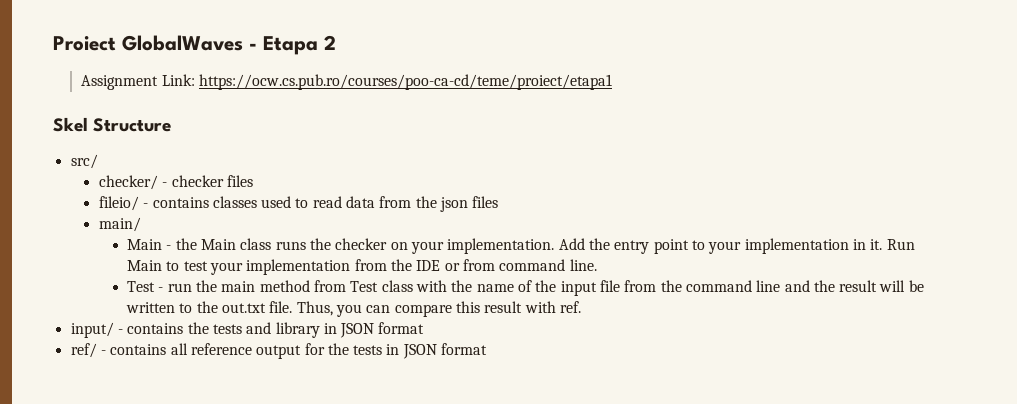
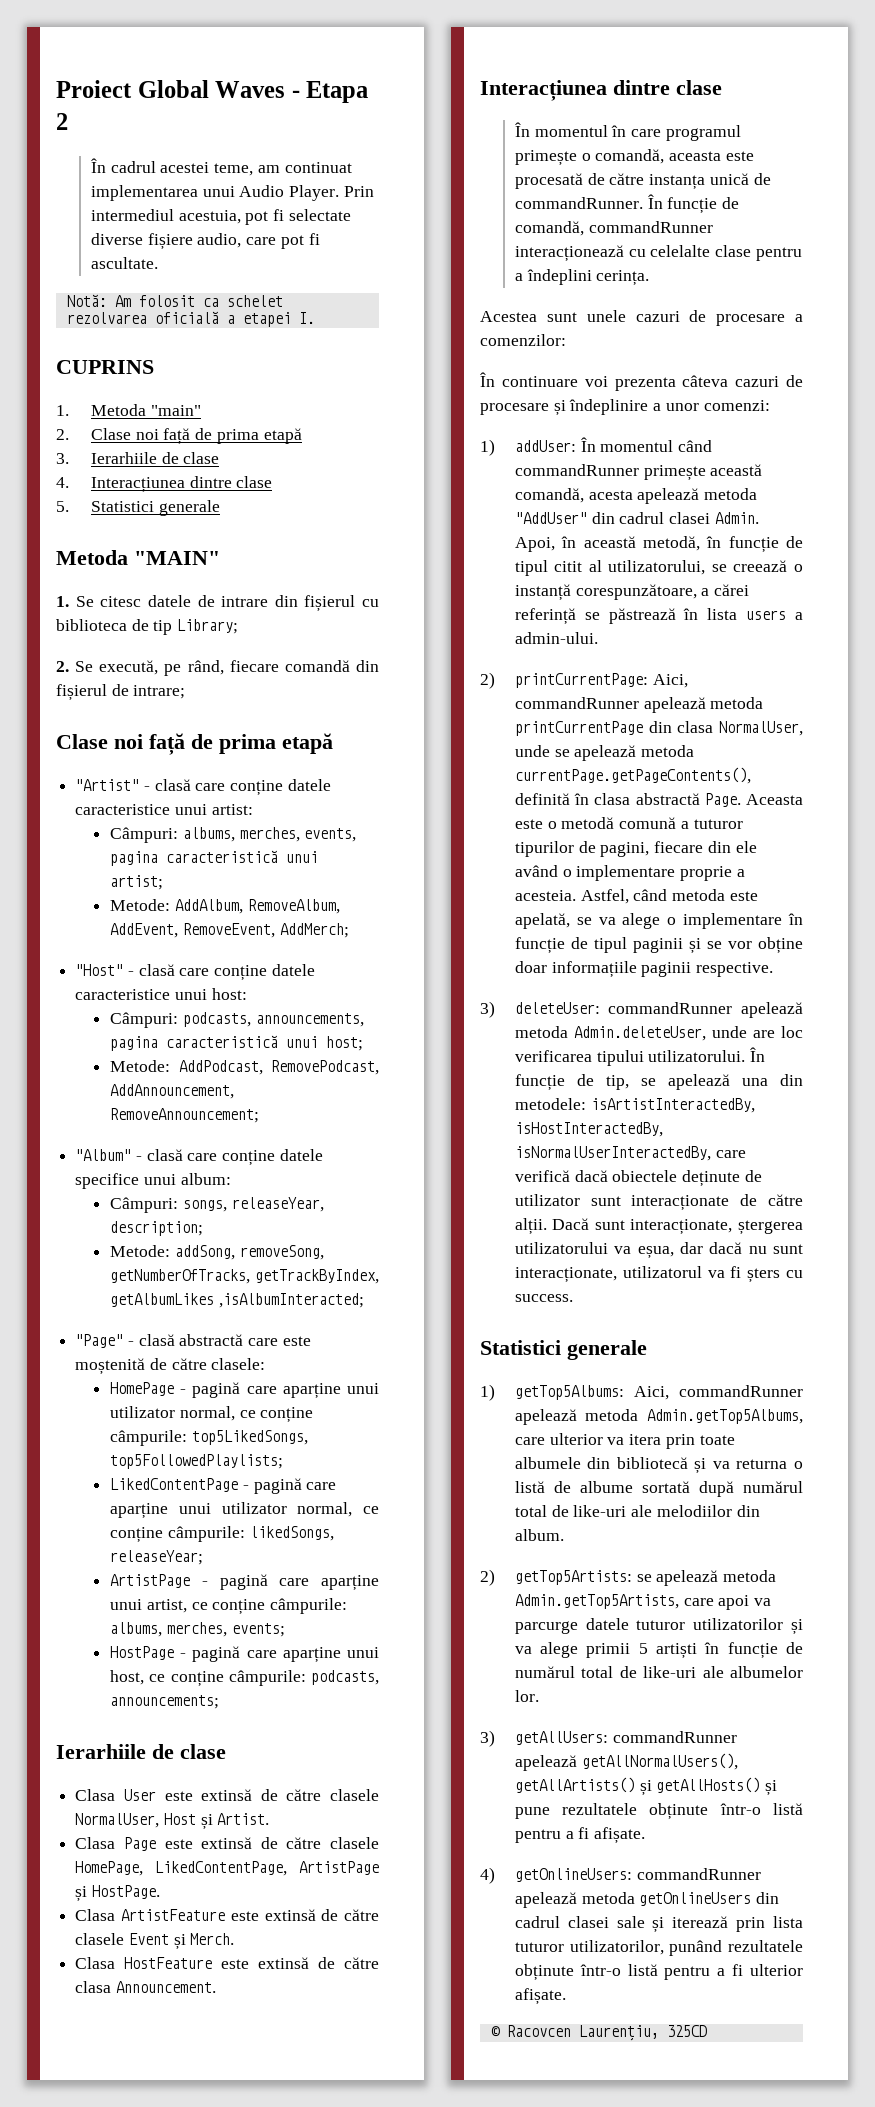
- Proiect GlobalWaves - Etapa 2
+ Proiect Global Waves - Etapa 2
- Assignment Link: https://ocw.cs.pub.ro/courses/poo-ca-cd/teme/proiect/etapa1
- Skel Structure
- src/
- checker/ - checker files
- fileio/ - contains classes used to read data from the json files
- main/
- Main - the Main class runs the checker on your implementation. Add the entry point to your implementation in it. Run Main to test your implementation from the IDE or from command line.
- Test - run the main method from Test class with the name of the input file from the command line and the result will be written to the out.txt file. Thus, you can compare this result with ref.
- input/ - contains the tests and library in JSON format
- ref/ - contains all reference output for the tests in JSON format
+ În cadrul acestei teme, am continuat implementarea unui Audio Player. Prin intermediul acestuia, pot fi selectate diverse fișiere audio, care pot fi ascultate.
+ Notă: Am folosit ca schelet rezolvarea oficială a etapei I.
+ CUPRINS
+ 1. Metoda "main"
+ 2. Clase noi față de prima etapă
+ 3. Ierarhiile de clase
+ 4. Interacțiunea dintre clase
+ 5. Statistici generale
+ Metoda "MAIN"
+ 1. Se citesc datele de intrare din fișierul cu biblioteca de tip Library;
+ 2. Se execută, pe rând, fiecare comandă din fișierul de intrare;
+ Clase noi față de prima etapă
+ "Artist" - clasă care conține datele caracteristice unui artist:
+ Câmpuri: albums, merches, events, pagina caracteristică unui artist;
+ Metode: AddAlbum, RemoveAlbum, AddEvent, RemoveEvent, AddMerch;
+ "Host" - clasă care conține datele caracteristice unui host:
+ Câmpuri: podcasts, announcements, pagina caracteristică unui host;
+ Metode: AddPodcast, RemovePodcast, AddAnnouncement, RemoveAnnouncement;
+ "Album" - clasă care conține datele specifice unui album:
+ Câmpuri: songs, releaseYear, description;
+ Metode: addSong, removeSong, getNumberOfTracks, getTrackByIndex, getAlbumLikes ,isAlbumInteracted;
+ "Page" - clasă abstractă care este moștenită de către clasele:
+ HomePage - pagină care aparține unui utilizator normal, ce conține câmpurile: top5LikedSongs, top5FollowedPlaylists;
+ LikedContentPage - pagină care aparține unui utilizator normal, ce conține câmpurile: likedSongs, releaseYear;
+ ArtistPage - pagină care aparține unui artist, ce conține câmpurile: albums, merches, events;
+ HostPage - pagină care aparține unui host, ce conține câmpurile: podcasts, announcements;
+ Ierarhiile de clase
+ Clasa User este extinsă de către clasele NormalUser, Host și Artist.
+ Clasa Page este extinsă de către clasele HomePage, LikedContentPage, ArtistPage și HostPage.
+ Clasa ArtistFeature este extinsă de către clasele Event și Merch.
+ Clasa HostFeature este extinsă de către clasa Announcement.
+ Interacțiunea dintre clase
+ În momentul în care programul primește o comandă, aceasta este procesată de către instanța unică de commandRunner. În funcție de comandă, commandRunner interacționează cu celelalte clase pentru a îndeplini cerința.
+ Acestea sunt unele cazuri de procesare a comenzilor:
+ În continuare voi prezenta câteva cazuri de procesare și îndeplinire a unor comenzi:
+ 1) addUser: În momentul când commandRunner primește această comandă, acesta apelează metoda "AddUser" din cadrul clasei Admin. Apoi, în această metodă, în funcție de tipul citit al utilizatorului, se creează o instanță corespunzătoare, a cărei referință se păstrează în lista users a admin-ului.
+ 2) printCurrentPage: Aici, commandRunner apelează metoda printCurrentPage din clasa NormalUser, unde se apelează metoda currentPage.getPageContents(), definită în clasa abstractă Page. Aceasta este o metodă comună a tuturor tipurilor de pagini, fiecare din ele având o implementare proprie a acesteia. Astfel, când metoda este apelată, se va alege o implementare în funcție de tipul paginii și se vor obține doar informațiile paginii respective.
+ 3) deleteUser: commandRunner apelează metoda Admin.deleteUser, unde are loc verificarea tipului utilizatorului. În funcție de tip, se apelează una din metodele: isArtistInteractedBy, isHostInteractedBy, isNormalUserInteractedBy, care verifică dacă obiectele deținute de utilizator sunt interacționate de către alții. Dacă sunt interacționate, ștergerea utilizatorului va eșua, dar dacă nu sunt interacționate, utilizatorul va fi șters cu success.
+ Statistici generale
+ 1) getTop5Albums: Aici, commandRunner apelează metoda Admin.getTop5Albums, care ulterior va itera prin toate albumele din bibliotecă și va returna o listă de albume sortată după numărul total de like-uri ale melodiilor din album.
+ 2) getTop5Artists: se apelează metoda Admin.getTop5Artists, care apoi va parcurge datele tuturor utilizatorilor și va alege primii 5 artiști în funcție de numărul total de like-uri ale albumelor lor.
+ 3) getAllUsers: commandRunner apelează getAllNormalUsers(), getAllArtists() și getAllHosts() și pune rezultatele obținute într-o listă pentru a fi afișate.
+ 4) getOnlineUsers: commandRunner apelează metoda getOnlineUsers din cadrul clasei sale și iterează prin lista tuturor utilizatorilor, punând rezultatele obținute într-o listă pentru a fi ulterior afișate.
+ © Racovcen Laurențiu, 325CD

